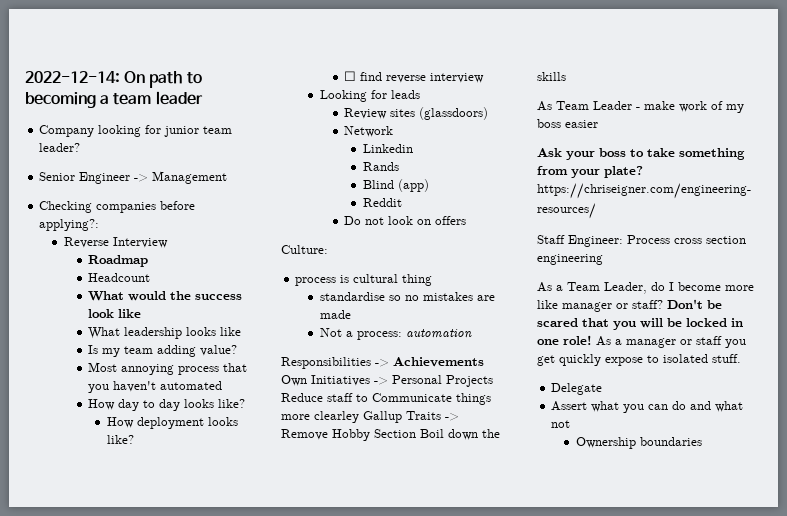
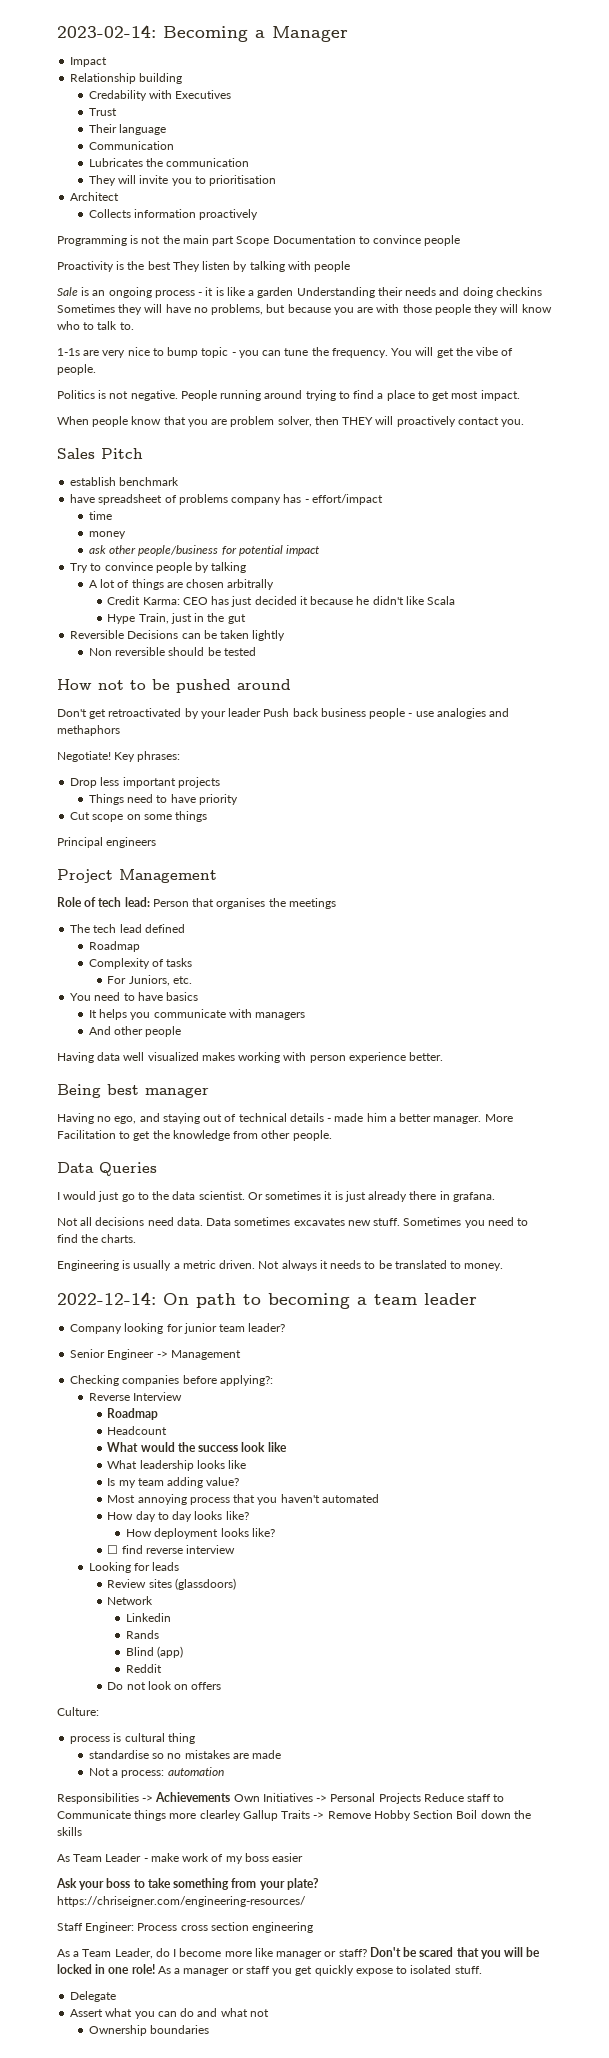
+ 2023-02-14: Becoming a Manager
+ Impact
+ Relationship building
+ Credability with Executives
+ Trust
+ Their language
+ Communication
+ Lubricates the communication
+ They will invite you to prioritisation
+ Architect
+ Collects information proactively
+ Programming is not the main part Scope Documentation to convince people
+ Proactivity is the best They listen by talking with people
+ Sale is an ongoing process - it is like a garden Understanding their needs and doing checkins Sometimes they will have no problems, but because you are with those people they will know who to talk to.
+ 1-1s are very nice to bump topic - you can tune the frequency. You will get the vibe of people.
+ Politics is not negative. People running around trying to find a place to get most impact.
+ When people know that you are problem solver, then THEY will proactively contact you.
+ Sales Pitch
+ establish benchmark
+ have spreadsheet of problems company has - effort/impact
+ time
+ money
+ ask other people/business for potential impact
+ Try to convince people by talking
+ A lot of things are chosen arbitrally
+ Credit Karma: CEO has just decided it because he didn't like Scala
+ Hype Train, just in the gut
+ Reversible Decisions can be taken lightly
+ Non reversible should be tested
+ How not to be pushed around
+ Don't get retroactivated by your leader Push back business people - use analogies and methaphors
+ Negotiate! Key phrases:
+ Drop less important projects
+ Things need to have priority
+ Cut scope on some things
+ Principal engineers
+ Project Management
+ Role of tech lead: Person that organises the meetings
+ The tech lead defined
+ Roadmap
+ Complexity of tasks
+ For Juniors, etc.
+ You need to have basics
+ It helps you communicate with managers
+ And other people
+ Having data well visualized makes working with person experience better.
+ Being best manager
+ Having no ego, and staying out of technical details - made him a better manager. More Facilitation to get the knowledge from other people.
+ Data Queries
+ I would just go to the data scientist. Or sometimes it is just already there in grafana.
+ Not all decisions need data. Data sometimes excavates new stuff. Sometimes you need to find the charts.
+ Engineering is usually a metric driven. Not always it needs to be translated to money.

